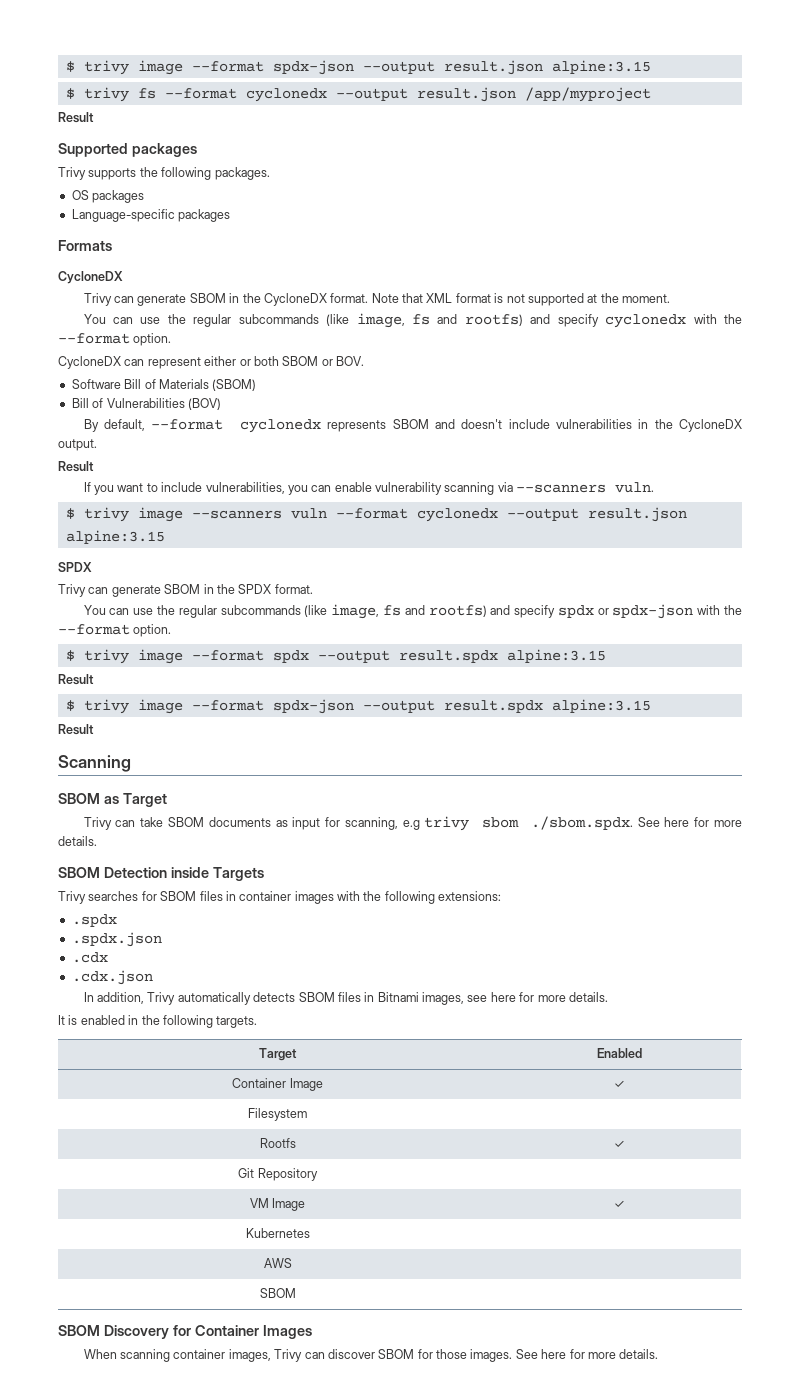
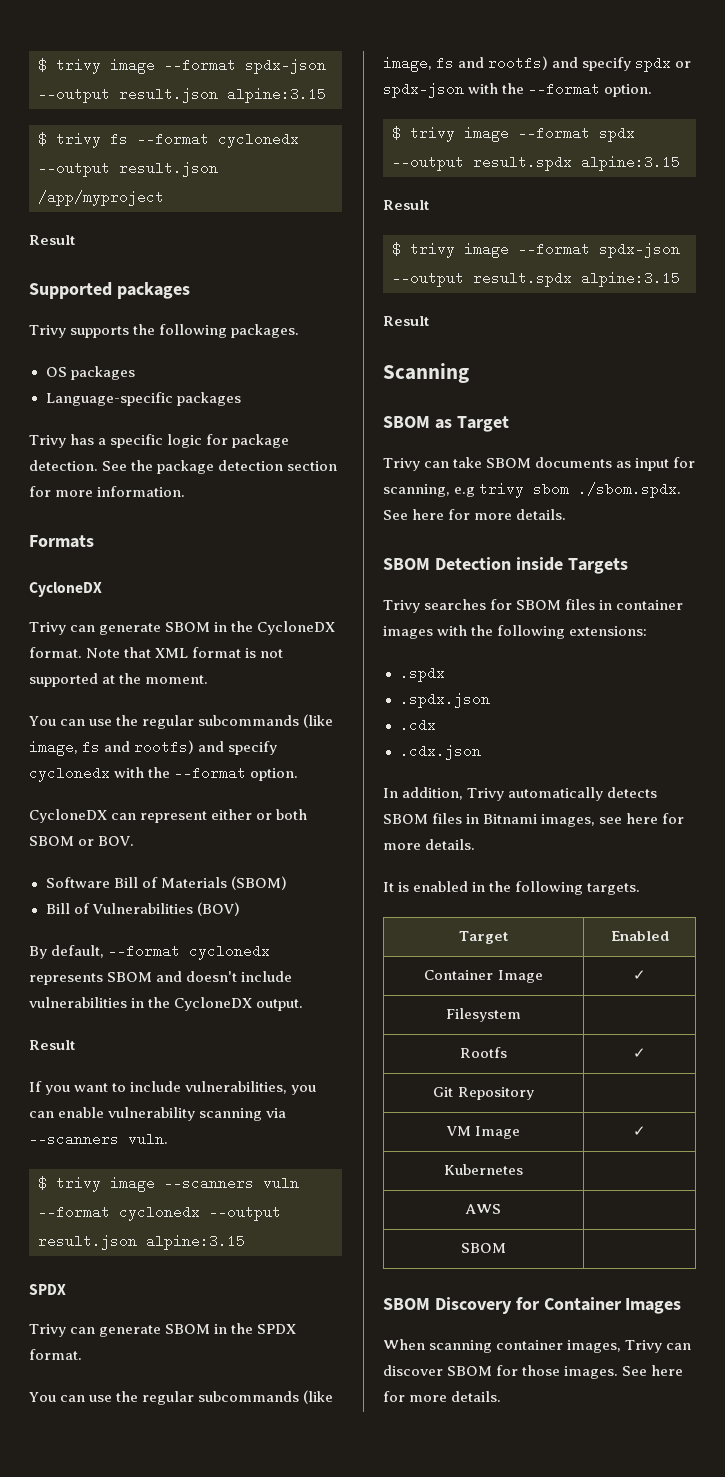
+ Trivy has a specific logic for package detection. See the package detection section for more information.

